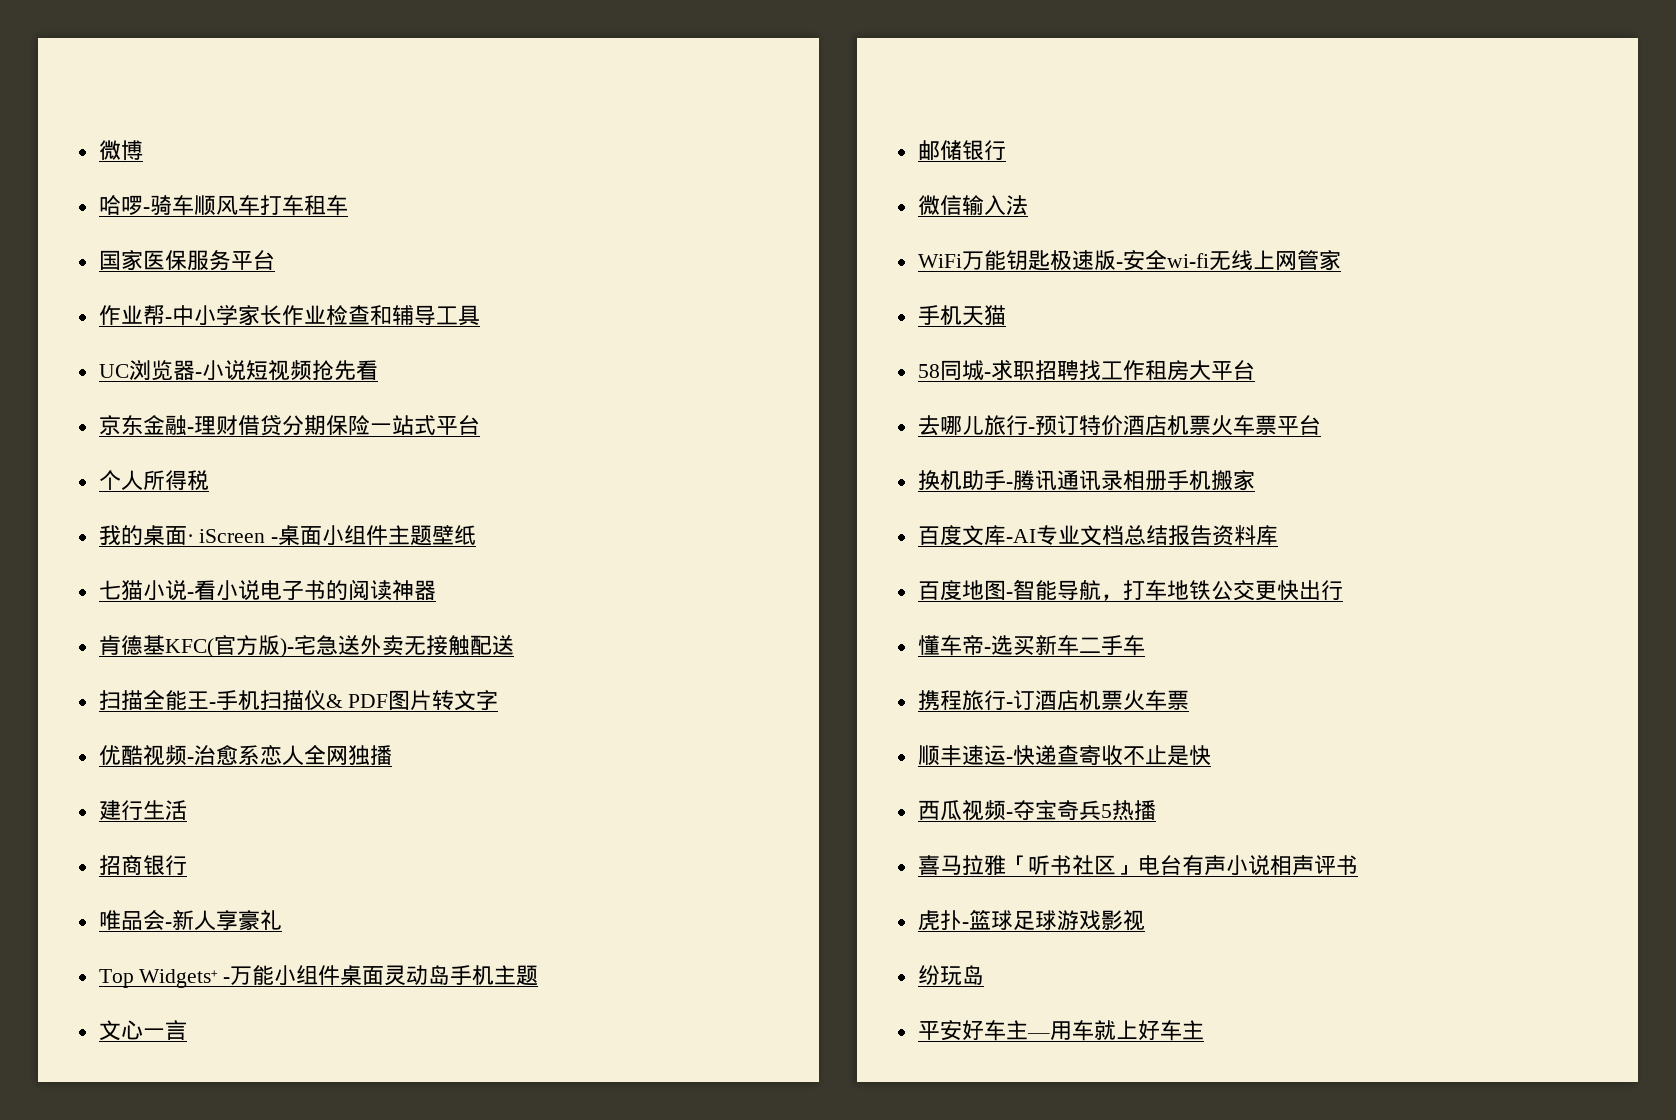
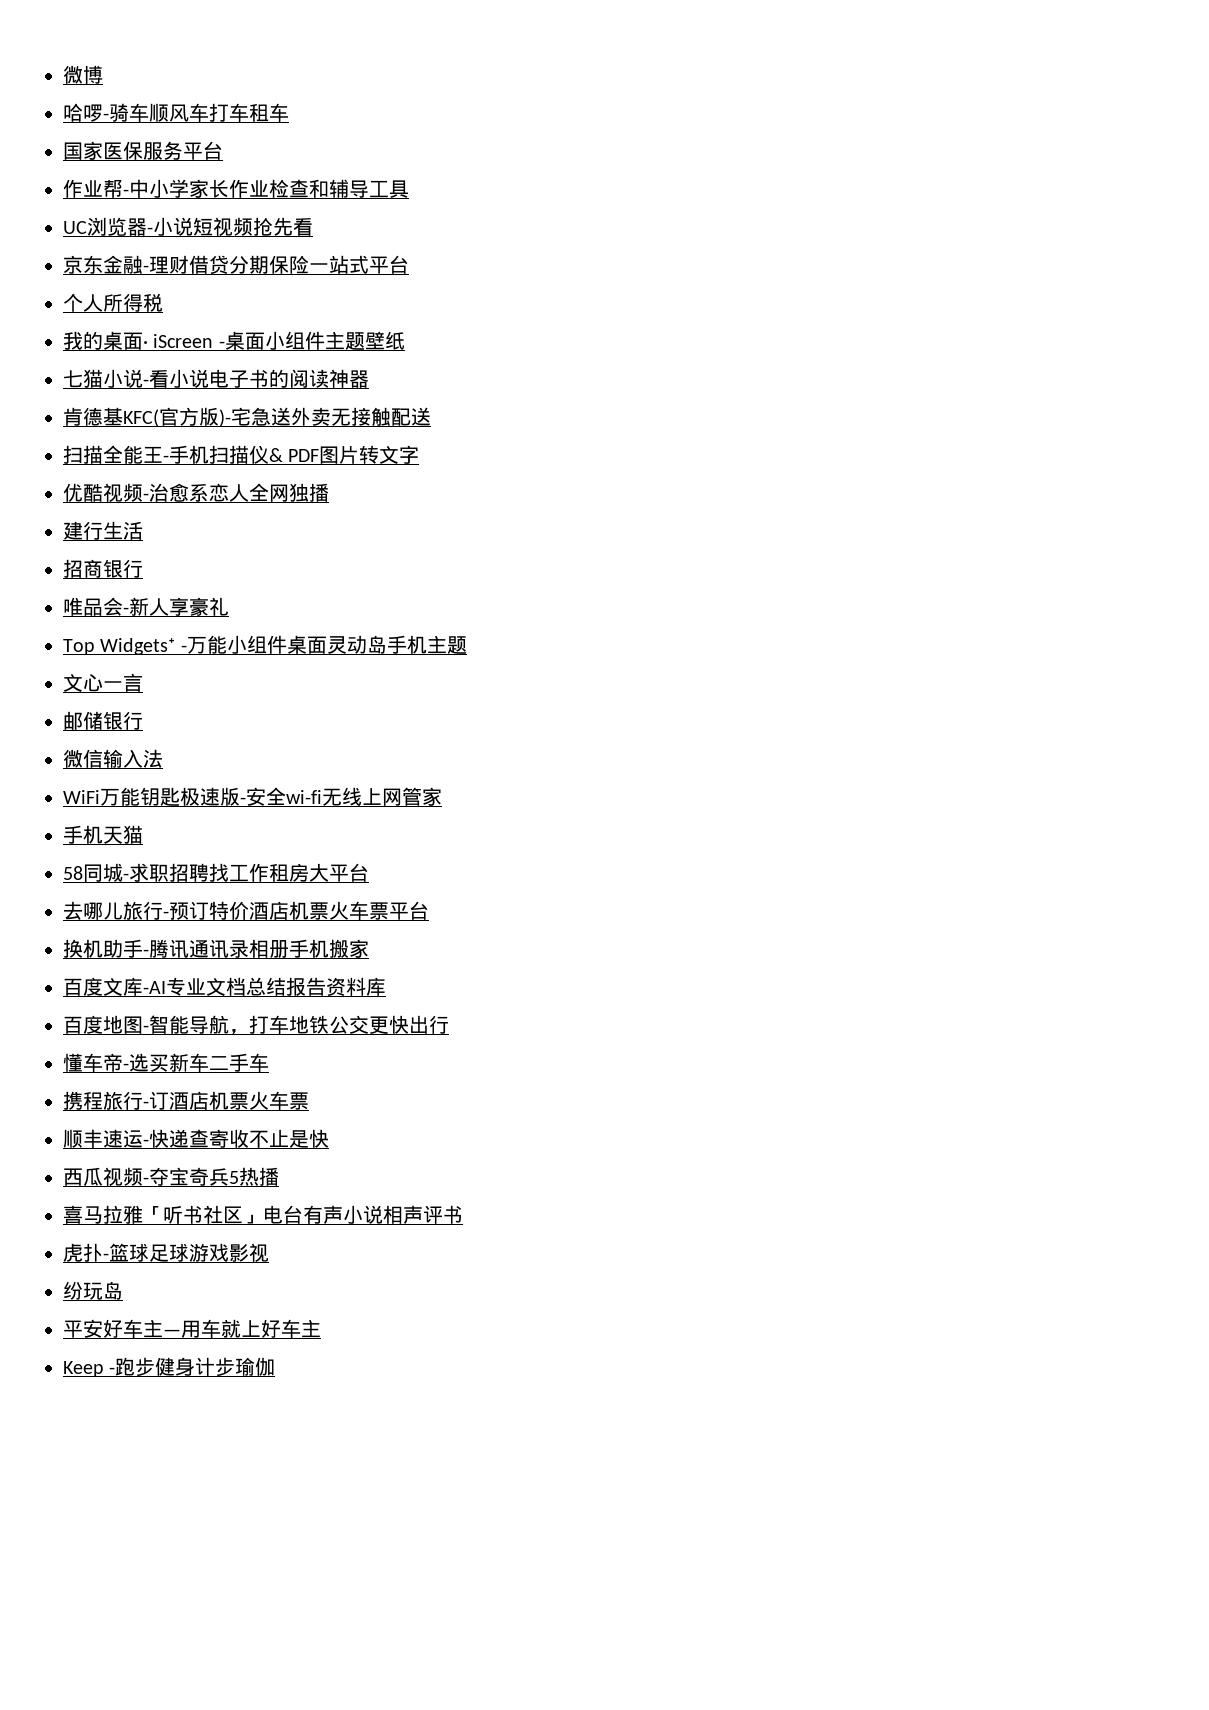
+ Keep -跑步健身计步瑜伽

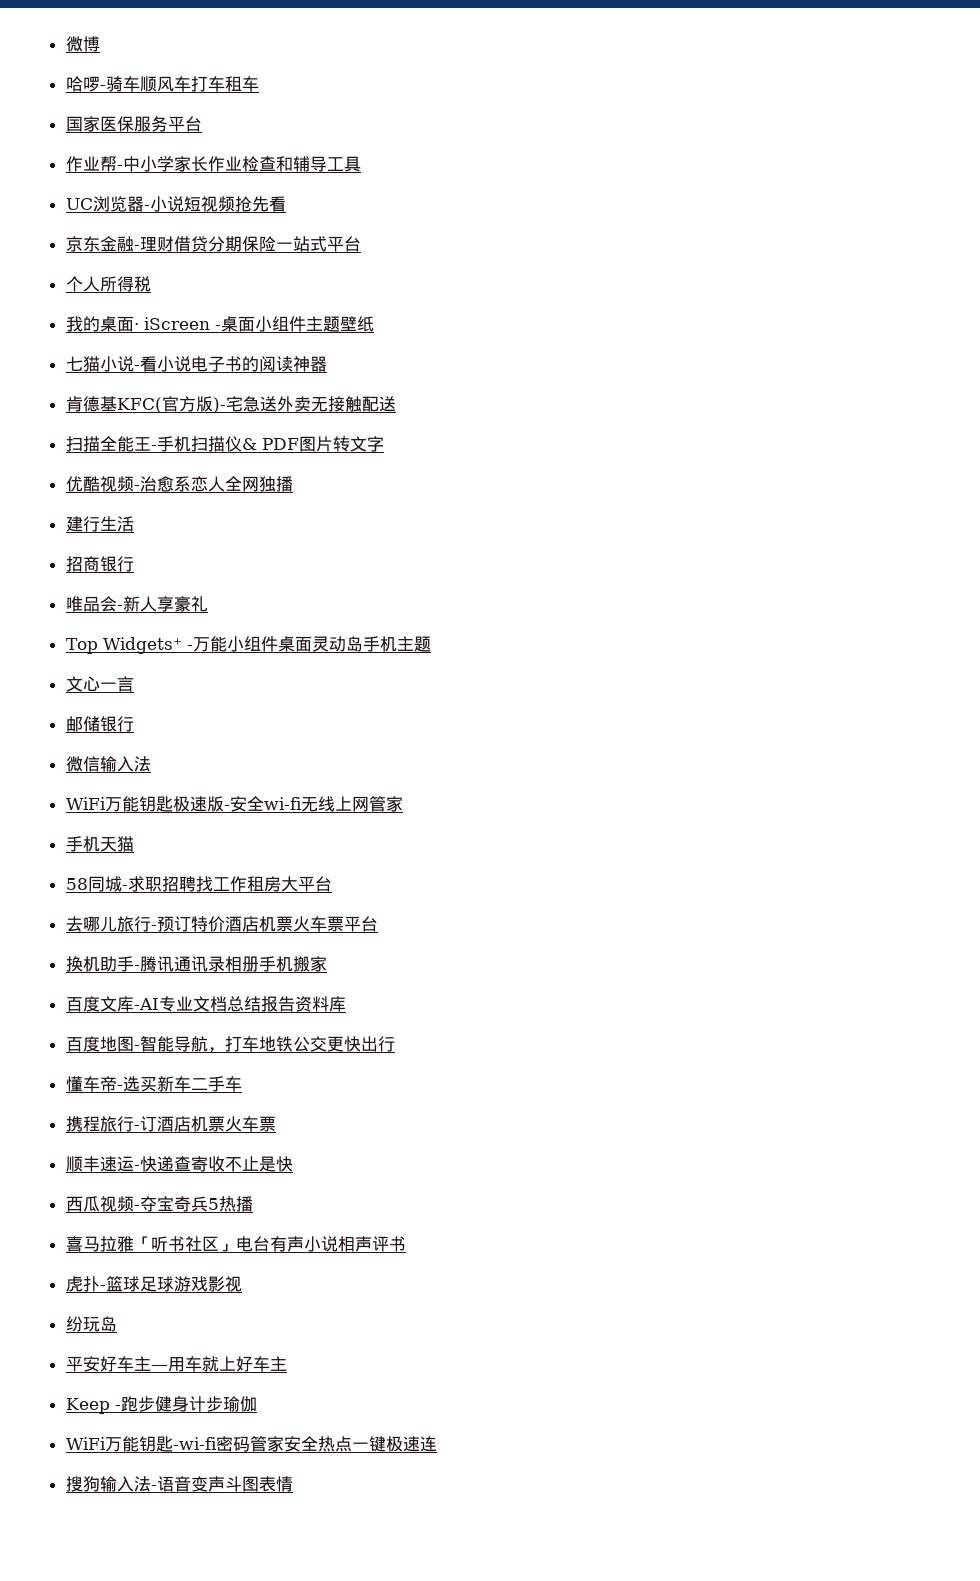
+ WiFi万能钥匙-wi-fi密码管家安全热点一键极速连
+ 搜狗输入法-语音变声斗图表情

